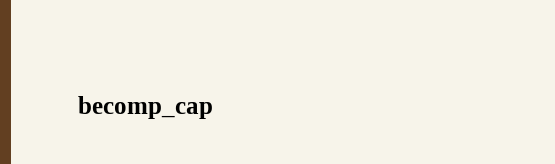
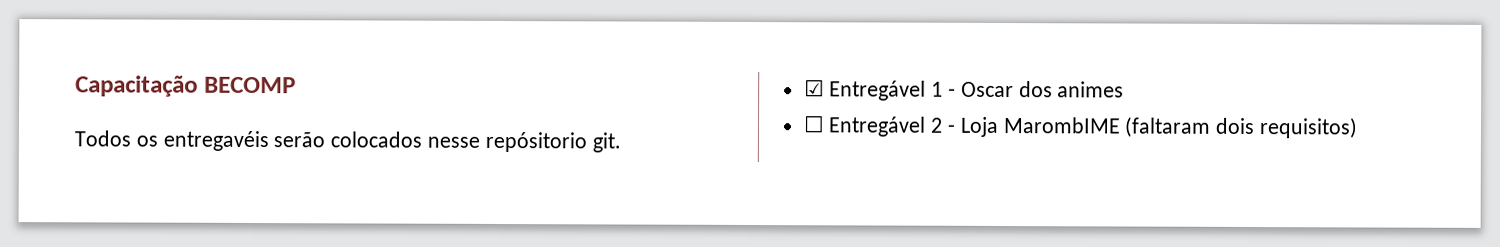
- becomp_cap
+ Capacitação BECOMP
+ Todos os entregavéis serão colocados nesse repósitorio git.
+ ☑ Entregável 1 - Oscar dos animes
+ ☐ Entregável 2 - Loja MarombIME (faltaram dois requisitos)

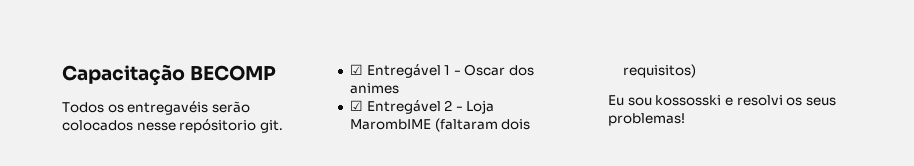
- ☐ Entregável 2 - Loja MarombIME (faltaram dois requisitos)
+ ☑ Entregável 2 - Loja MarombIME (faltaram dois requisitos)
+ Eu sou kossosski e resolvi os seus problemas!

